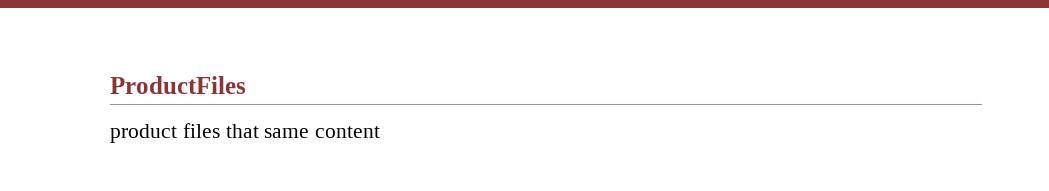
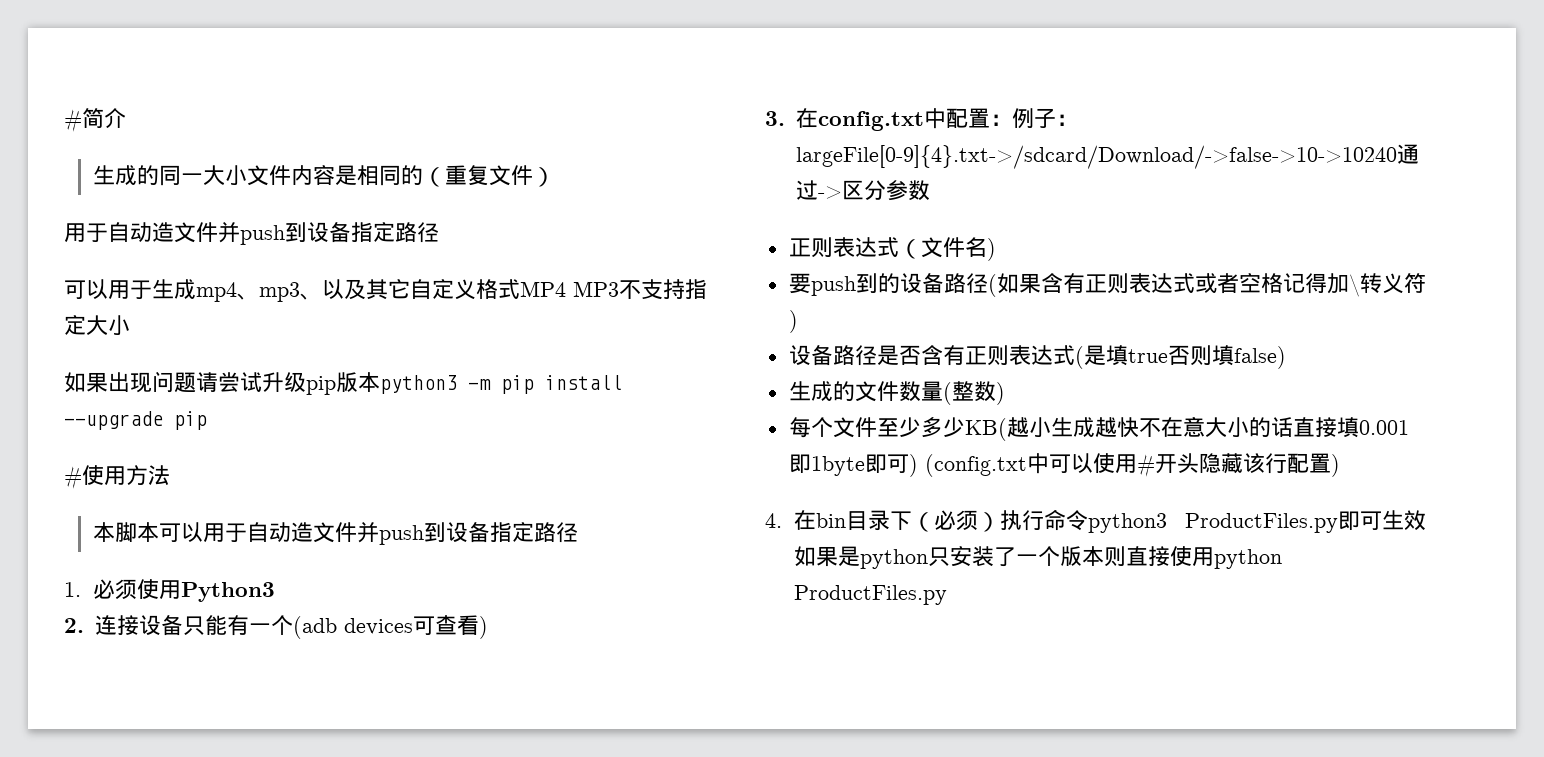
- ProductFiles
- product files that same content
+ #简介
+ 生成的同一大小文件内容是相同的（重复文件）
+ 用于自动造文件并push到设备指定路径
+ 可以用于生成mp4、mp3、以及其它自定义格式MP4 MP3不支持指定大小
+ 如果出现问题请尝试升级pip版本python3 -m pip install --upgrade pip
+ #使用方法
+ 本脚本可以用于自动造文件并push到设备指定路径
+ 1.必须使用Python3
+ 2.连接设备只能有一个(adb devices可查看)
+ 3.在config.txt中配置：例子：largeFile[0-9]{4}.txt->/sdcard/Download/->false->10->10240通过->区分参数
+ 正则表达式（文件名)
+ 要push到的设备路径(如果含有正则表达式或者空格记得加\转义符)
+ 设备路径是否含有正则表达式(是填true否则填false)
+ 生成的文件数量(整数)
+ 每个文件至少多少KB(越小生成越快不在意大小的话直接填0.001即1byte即可) (config.txt中可以使用#开头隐藏该行配置)
+ 4.在bin目录下（必须）执行命令python3 ProductFiles.py即可生效如果是python只安装了一个版本则直接使用python ProductFiles.py

